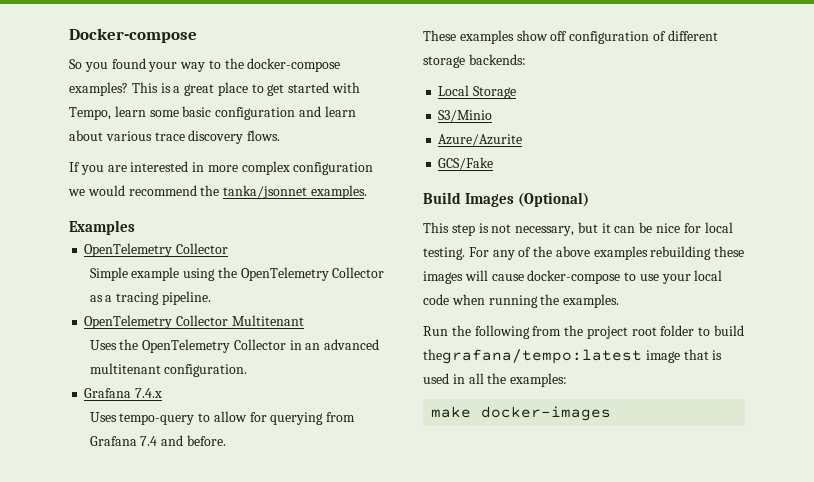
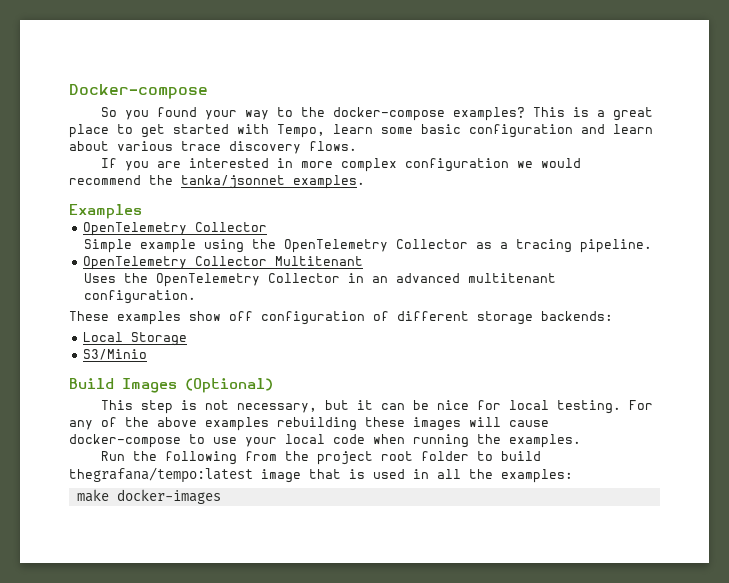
- Grafana 7.4.x
- Uses tempo-query to allow for querying from Grafana 7.4 and before.
- Azure/Azurite
- GCS/Fake

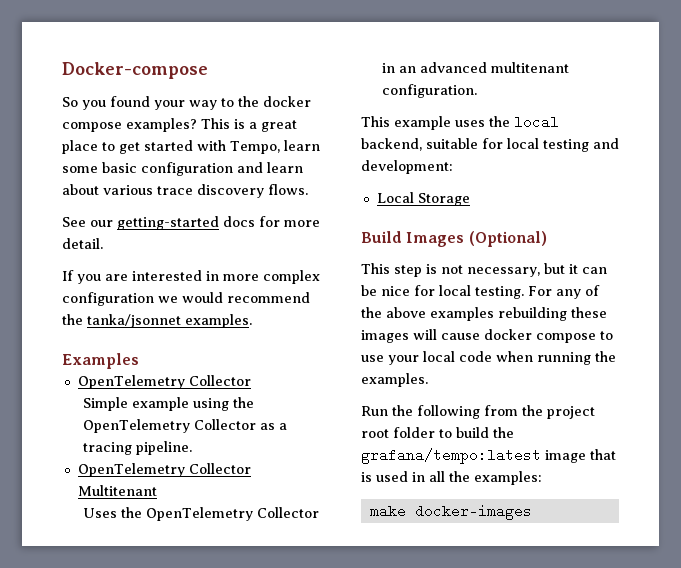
- So you found your way to the docker-compose examples?
+ So you found your way to the docker compose examples?
+ See our getting-started docs for more detail.
- These examples show off configuration of different storage backends:
+ This example uses the local backend, suitable for local testing and development:
- S3/Minio
- For any of the above examples rebuilding these images will cause docker-compose to use your local code when running the examples.
+ For any of the above examples rebuilding these images will cause docker compose to use your local code when running the examples.
- Run the following from the project root folder to build thegrafana/tempo:latest image that is used in all the examples:
+ Run the following from the project root folder to build the grafana/tempo:latest image that is used in all the examples:

